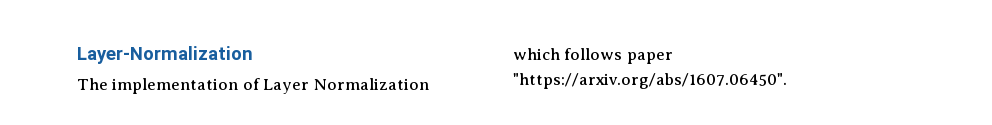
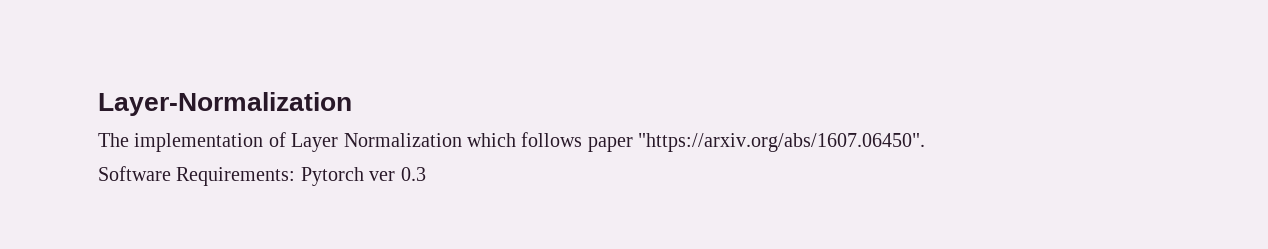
+ Software Requirements: Pytorch ver 0.3

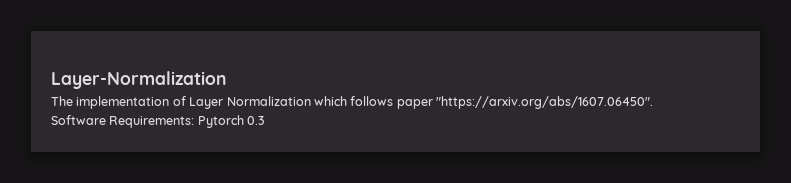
- Software Requirements: Pytorch ver 0.3
+ Software Requirements: Pytorch 0.3

